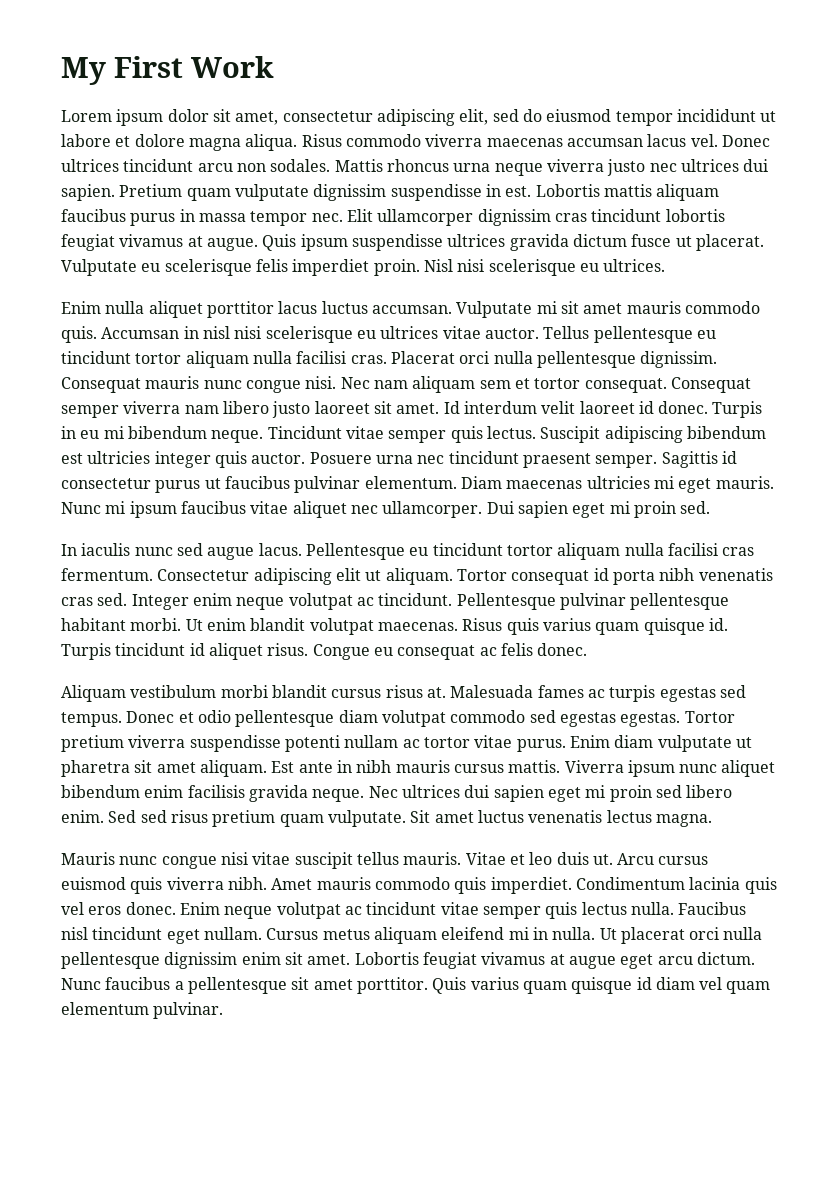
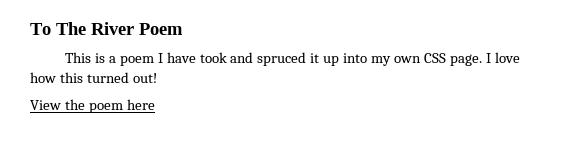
- My First Work
- Lorem ipsum dolor sit amet, consectetur adipiscing elit, sed do eiusmod tempor incididunt ut labore et dolore magna aliqua. Risus commodo viverra maecenas accumsan lacus vel. Donec ultrices tincidunt arcu non sodales. Mattis rhoncus urna neque viverra justo nec ultrices dui sapien. Pretium quam vulputate dignissim suspendisse in est. Lobortis mattis aliquam faucibus purus in massa tempor nec. Elit ullamcorper dignissim cras tincidunt lobortis feugiat vivamus at augue. Quis ipsum suspendisse ultrices gravida dictum fusce ut placerat. Vulputate eu scelerisque felis imperdiet proin. Nisl nisi scelerisque eu ultrices.
- Enim nulla aliquet porttitor lacus luctus accumsan. Vulputate mi sit amet mauris commodo quis. Accumsan in nisl nisi scelerisque eu ultrices vitae auctor. Tellus pellentesque eu tincidunt tortor aliquam nulla facilisi cras. Placerat orci nulla pellentesque dignissim. Consequat mauris nunc congue nisi. Nec nam aliquam sem et tortor consequat. Consequat semper viverra nam libero justo laoreet sit amet. Id interdum velit laoreet id donec. Turpis in eu mi bibendum neque. Tincidunt vitae semper quis lectus. Suscipit adipiscing bibendum est ultricies integer quis auctor. Posuere urna nec tincidunt praesent semper. Sagittis id consectetur purus ut faucibus pulvinar elementum. Diam maecenas ultricies mi eget mauris. Nunc mi ipsum faucibus vitae aliquet nec ullamcorper. Dui sapien eget mi proin sed.
- In iaculis nunc sed augue lacus. Pellentesque eu tincidunt tortor aliquam nulla facilisi cras fermentum. Consectetur adipiscing elit ut aliquam. Tortor consequat id porta nibh venenatis cras sed. Integer enim neque volutpat ac tincidunt. Pellentesque pulvinar pellentesque habitant morbi. Ut enim blandit volutpat maecenas. Risus quis varius quam quisque id. Turpis tincidunt id aliquet risus. Congue eu consequat ac felis donec.
- Aliquam vestibulum morbi blandit cursus risus at. Malesuada fames ac turpis egestas sed tempus. Donec et odio pellentesque diam volutpat commodo sed egestas egestas. Tortor pretium viverra suspendisse potenti nullam ac tortor vitae purus. Enim diam vulputate ut pharetra sit amet aliquam. Est ante in nibh mauris cursus mattis. Viverra ipsum nunc aliquet bibendum enim facilisis gravida neque. Nec ultrices dui sapien eget mi proin sed libero enim. Sed sed risus pretium quam vulputate. Sit amet luctus venenatis lectus magna.
- Mauris nunc congue nisi vitae suscipit tellus mauris. Vitae et leo duis ut. Arcu cursus euismod quis viverra nibh. Amet mauris commodo quis imperdiet. Condimentum lacinia quis vel eros donec. Enim neque volutpat ac tincidunt vitae semper quis lectus nulla. Faucibus nisl tincidunt eget nullam. Cursus metus aliquam eleifend mi in nulla. Ut placerat orci nulla pellentesque dignissim enim sit amet. Lobortis feugiat vivamus at augue eget arcu dictum. Nunc faucibus a pellentesque sit amet porttitor. Quis varius quam quisque id diam vel quam elementum pulvinar.
+ To The River Poem
+ This is a poem I have took and spruced it up into my own CSS page. I love how this turned out!
+ View the poem here

